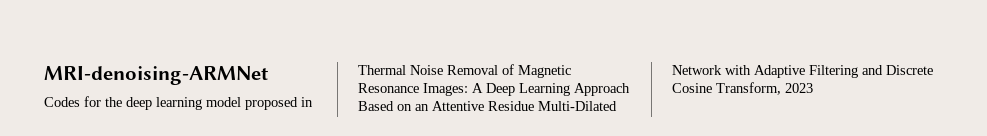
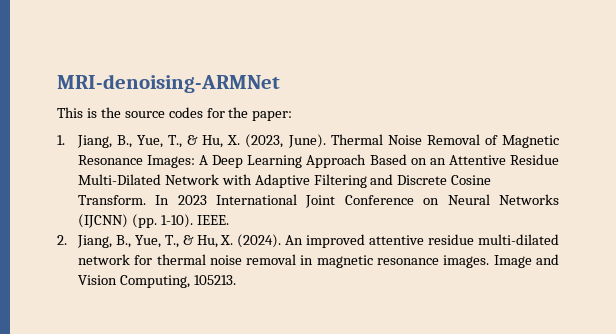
- Codes for the deep learning model proposed in Thermal Noise Removal of Magnetic Resonance Images: A Deep Learning Approach Based on an Attentive Residue Multi-Dilated Network with Adaptive Filtering and Discrete Cosine Transform, 2023
+ This is the source codes for the paper:
+ 1. Jiang, B., Yue, T., & Hu, X. (2023, June). Thermal Noise Removal of Magnetic Resonance Images: A Deep Learning Approach Based on an Attentive Residue Multi-Dilated Network with Adaptive Filtering and Discrete Cosine Transform. In 2023 International Joint Conference on Neural Networks (IJCNN) (pp. 1-10). IEEE.
+ 2. Jiang, B., Yue, T., & Hu, X. (2024). An improved attentive residue multi-dilated network for thermal noise removal in magnetic resonance images. Image and Vision Computing, 105213.

